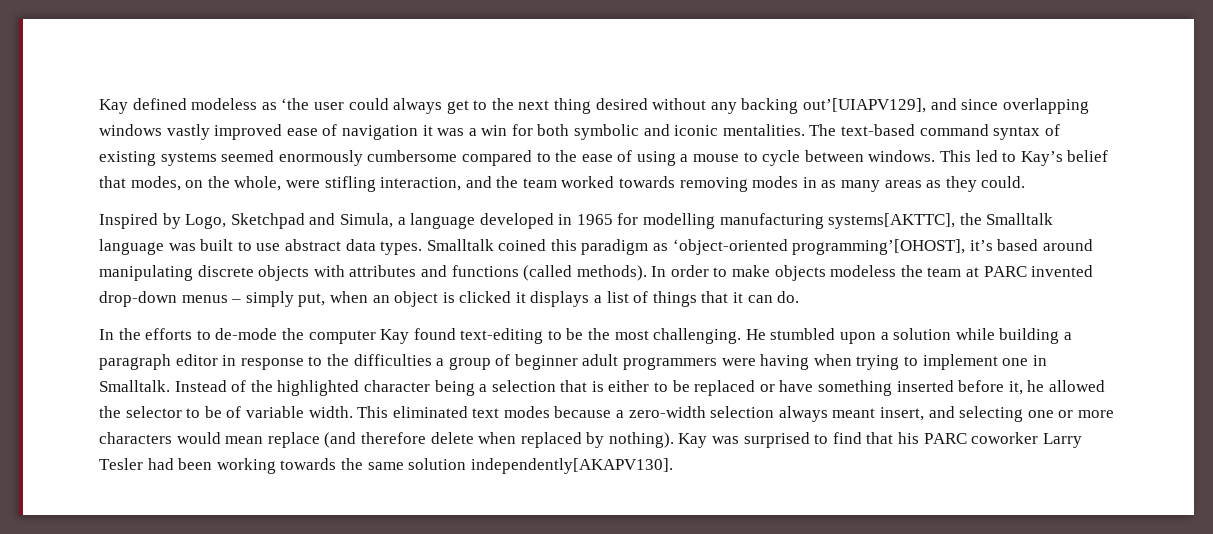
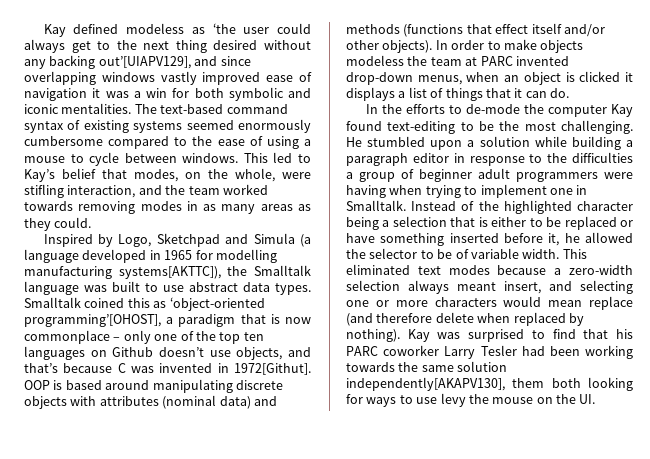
- Inspired by Logo, Sketchpad and Simula, a language developed in 1965 for modelling manufacturing systems[AKTTC], the Smalltalk language was built to use abstract data types.
+ Inspired by Logo, Sketchpad and Simula (a language developed in 1965 for modelling manufacturing systems[AKTTC]), the Smalltalk language was built to use abstract data types.
- Smalltalk coined this paradigm as ‘object-oriented programming’[OHOST], it’s based around manipulating discrete objects with attributes and functions (called methods).
+ Smalltalk coined this as ‘object-oriented programming’[OHOST], a paradigm that is now commonplace – only one of the top ten languages on Github doesn’t use objects, and that’s because C was invented in 1972[Githut]. OOP is based around manipulating discrete objects with attributes (nominal data) and methods (functions that effect itself and/or other objects).
- In order to make objects modeless the team at PARC invented drop-down menus – simply put, when an object is clicked it displays a list of things that it can do.
+ In order to make objects modeless the team at PARC invented drop-down menus, when an object is clicked it displays a list of things that it can do.
- Kay was surprised to find that his PARC coworker Larry Tesler had been working towards the same solution independently[AKAPV130].
+ Kay was surprised to find that his PARC coworker Larry Tesler had been working towards the same solution independently[AKAPV130], them both looking for ways to use levy the mouse on the UI.

